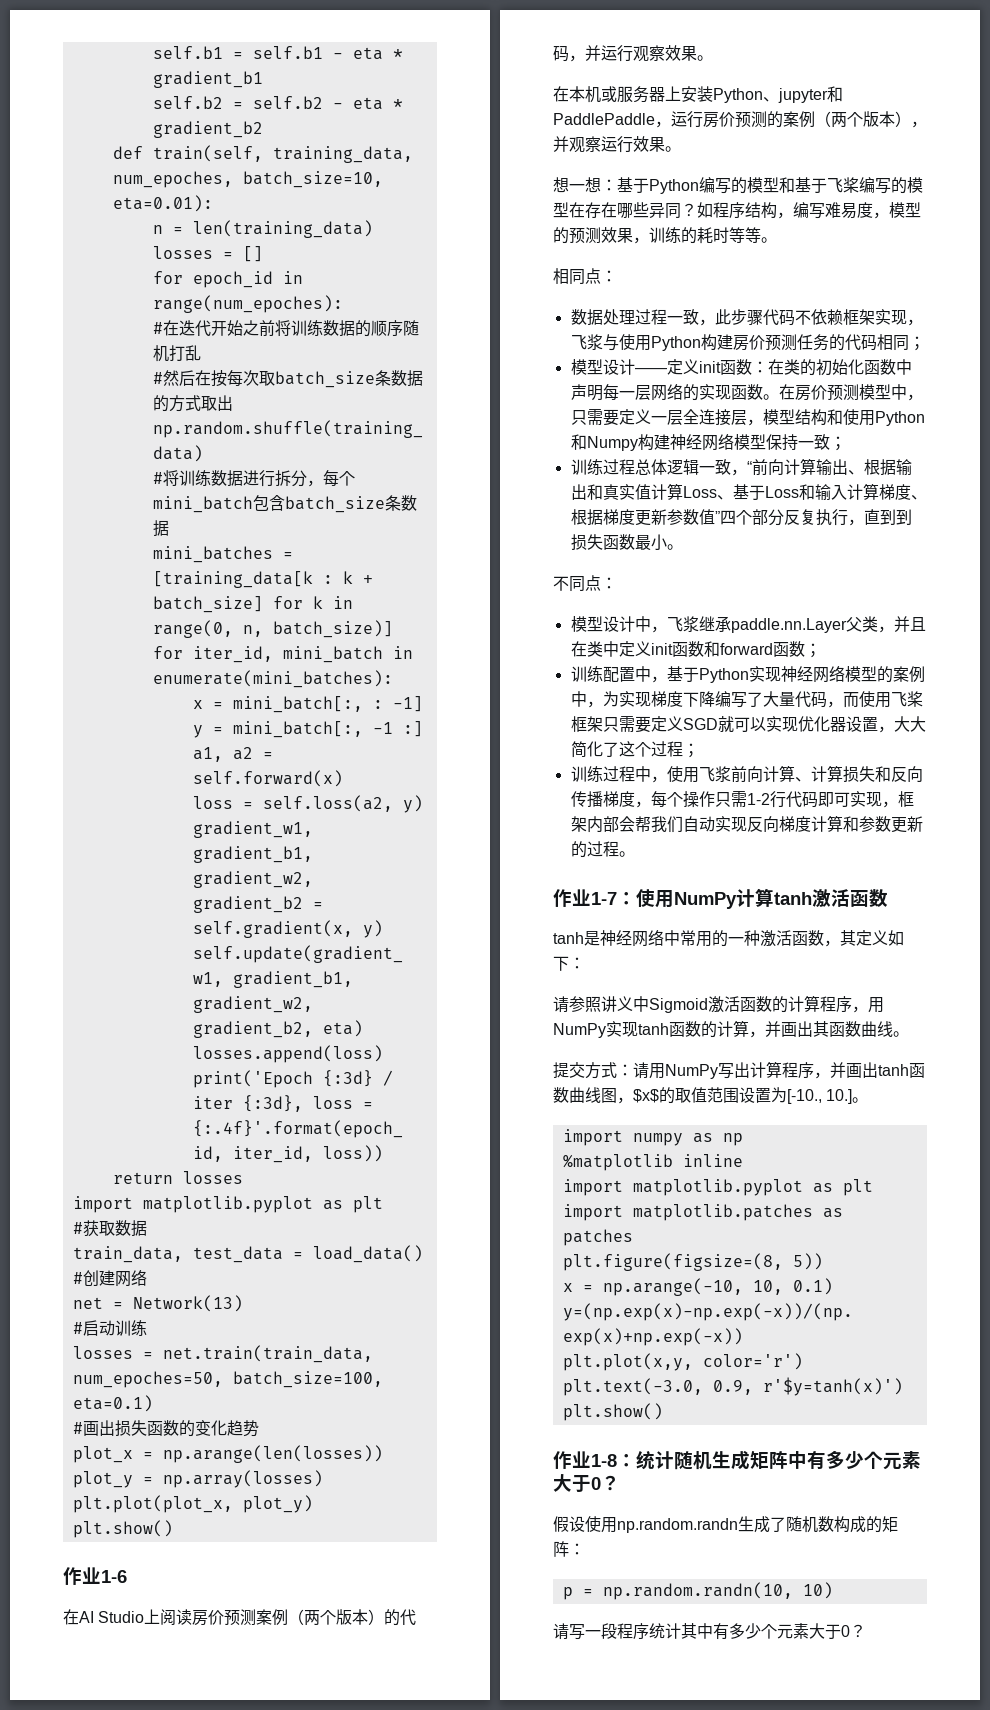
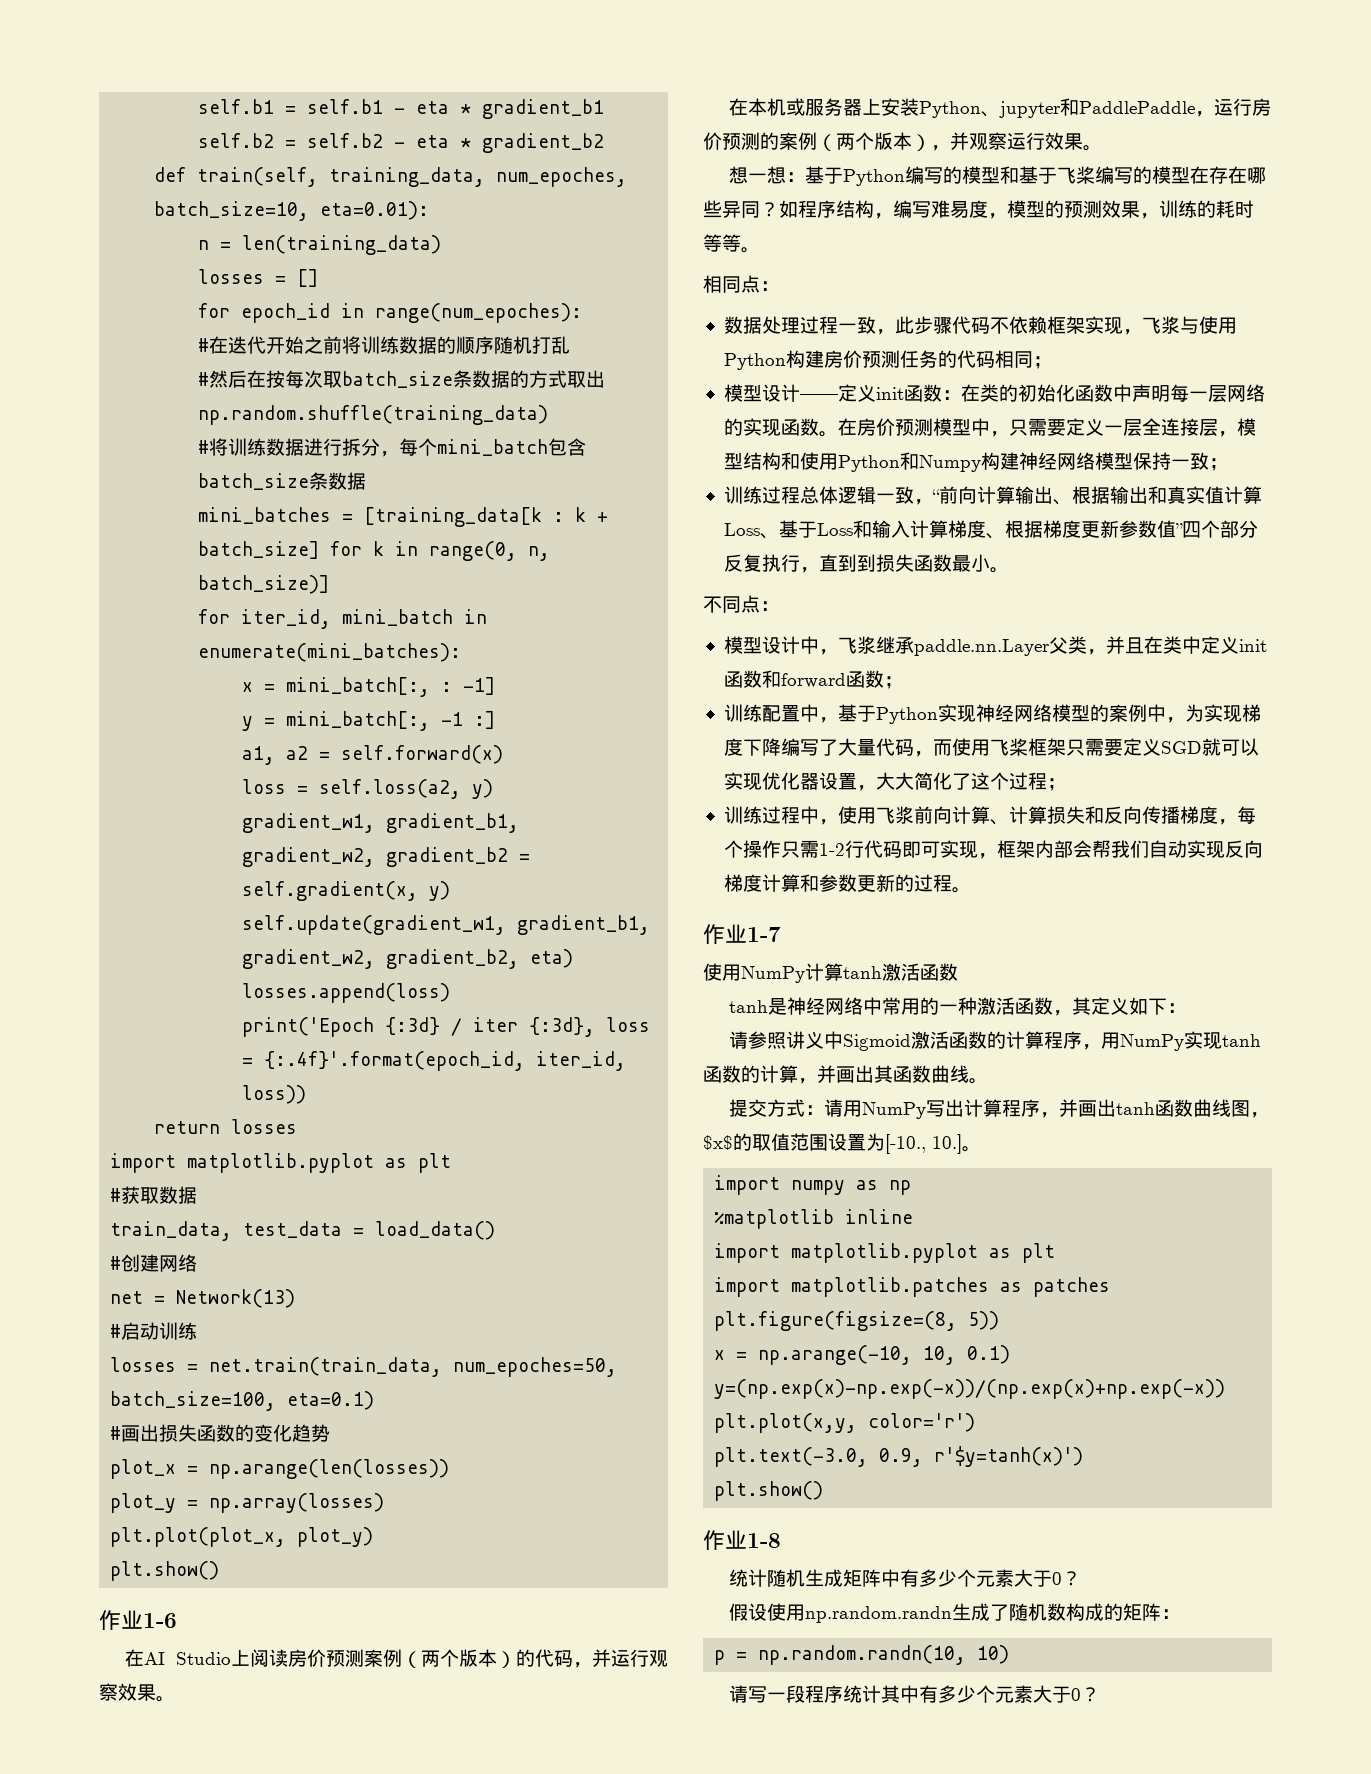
- 作业1-7：使用NumPy计算tanh激活函数
+ 作业1-7
+ 使用NumPy计算tanh激活函数
- 作业1-8：统计随机生成矩阵中有多少个元素大于0？
+ 作业1-8
+ 统计随机生成矩阵中有多少个元素大于0？

